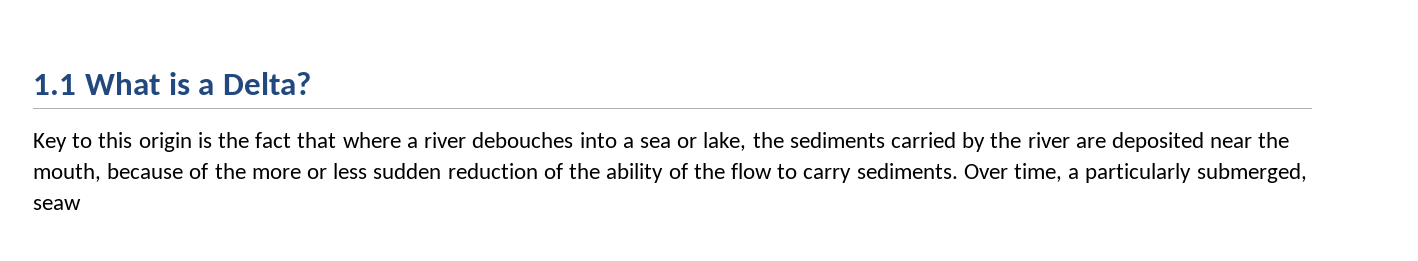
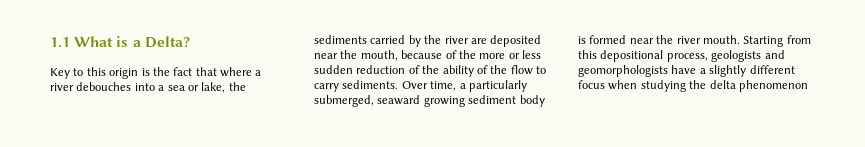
- Over time, a particularly submerged, seaw
+ Over time, a particularly submerged, seaward growing sediment body is formed near the river mouth. Starting from this depositional process, geologists and geomorphologists have a slightly different focus when studying the delta phenomenon

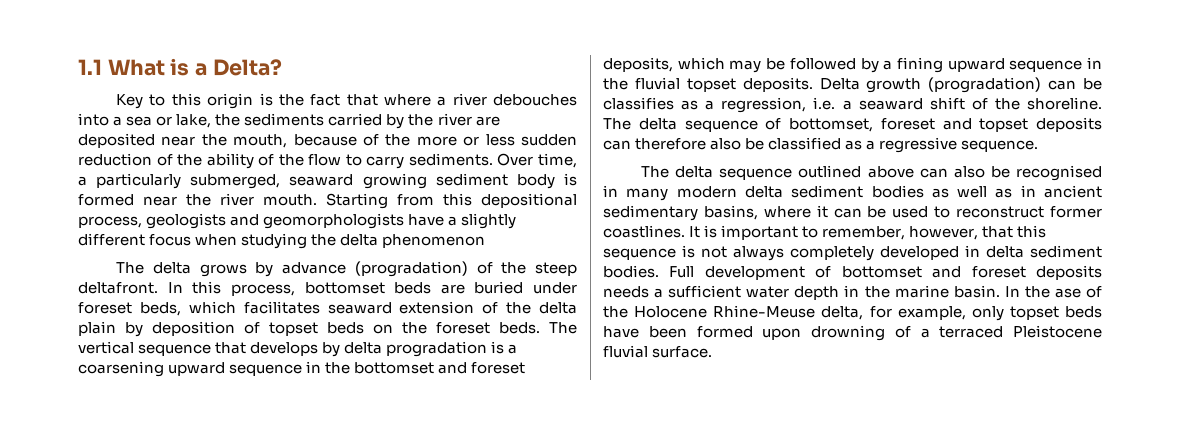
+ The delta grows by advance (progradation) of the steep deltafront. In this process, bottomset beds are buried under foreset beds, which facilitates seaward extension of the delta plain by deposition of topset beds on the foreset beds. The vertical sequence that develops by delta progradation is a coarsening upward sequence in the bottomset and foreset deposits, which may be followed by a fining upward sequence in the fluvial topset deposits. Delta growth (progradation) can be classifies as a regression, i.e. a seaward shift of the shoreline. The delta sequence of bottomset, foreset and topset deposits can therefore also be classified as a regressive sequence.
+ The delta sequence outlined above can also be recognised in many modern delta sediment bodies as well as in ancient sedimentary basins, where it can be used to reconstruct former coastlines. It is important to remember, however, that this sequence is not always completely developed in delta sediment bodies. Full development of bottomset and foreset deposits needs a sufficient water depth in the marine basin. In the ase of the Holocene Rhine-Meuse delta, for example, only topset beds have been formed upon drowning of a terraced Pleistocene fluvial surface.

